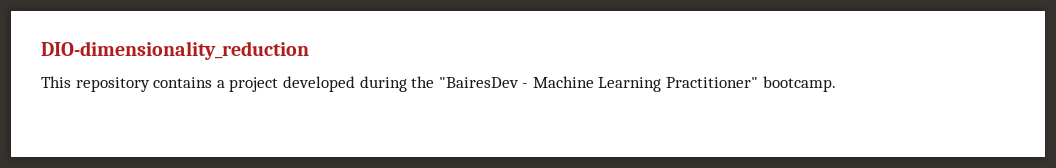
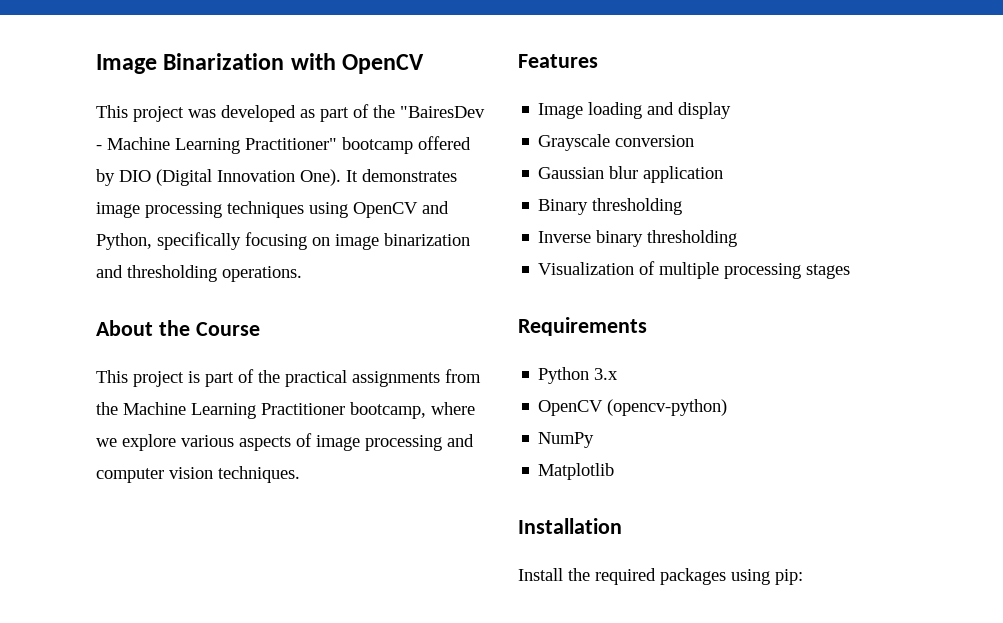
- DIO-dimensionality_reduction
- This repository contains a project developed during the "BairesDev - Machine Learning Practitioner" bootcamp.
+ Image Binarization with OpenCV
+ This project was developed as part of the "BairesDev - Machine Learning Practitioner" bootcamp offered by DIO (Digital Innovation One). It demonstrates image processing techniques using OpenCV and Python, specifically focusing on image binarization and thresholding operations.
+ About the Course
+ This project is part of the practical assignments from the Machine Learning Practitioner bootcamp, where we explore various aspects of image processing and computer vision techniques.
+ Features
+ Image loading and display
+ Grayscale conversion
+ Gaussian blur application
+ Binary thresholding
+ Inverse binary thresholding
+ Visualization of multiple processing stages
+ Requirements
+ Python 3.x
+ OpenCV (opencv-python)
+ NumPy
+ Matplotlib
+ Installation
+ Install the required packages using pip:

